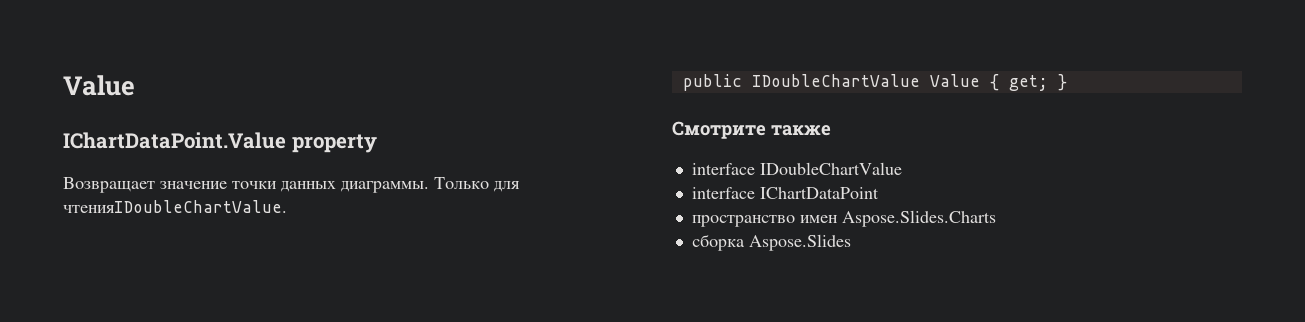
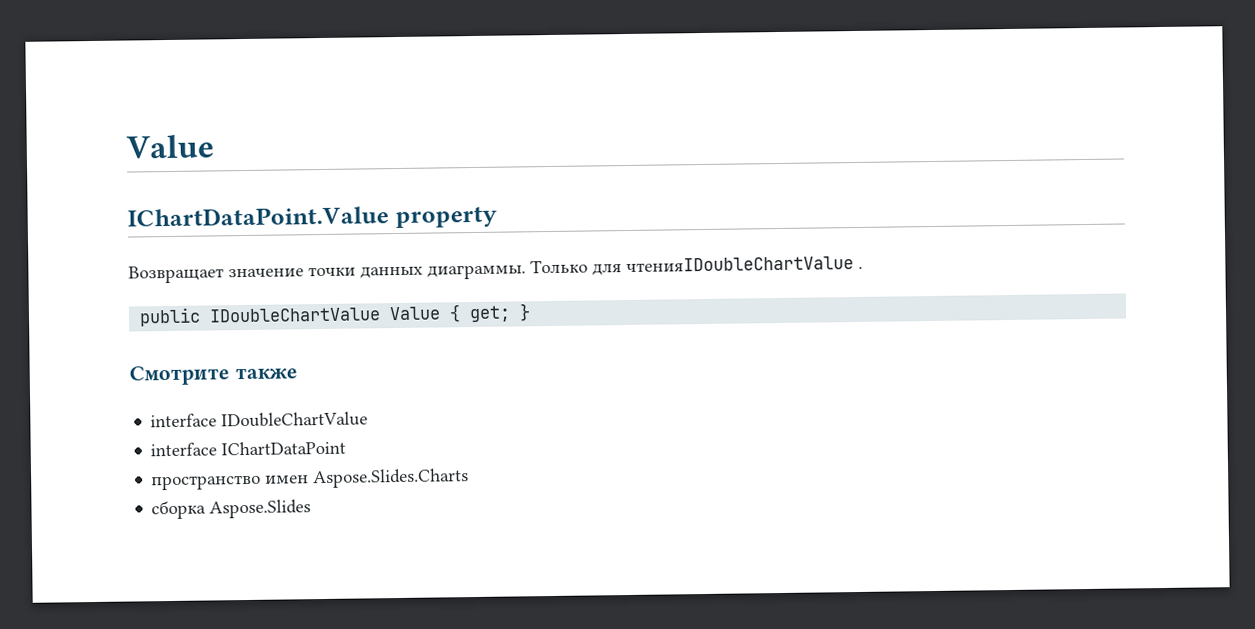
- Только для чтенияIDoubleChartValue.
+ Только для чтенияIDoubleChartValue .

